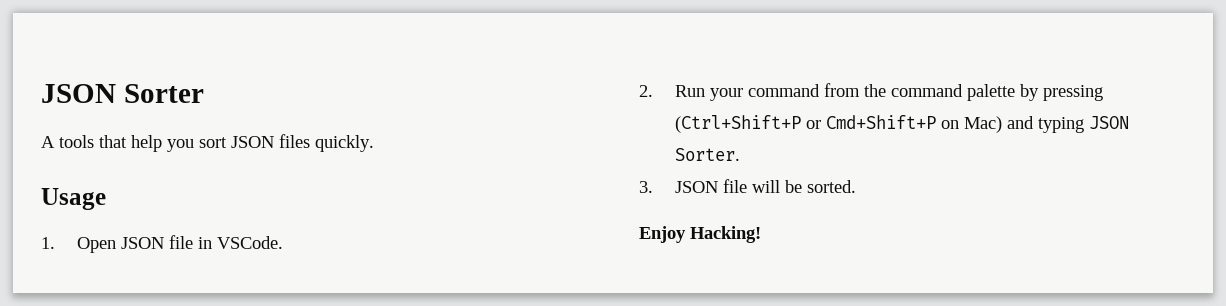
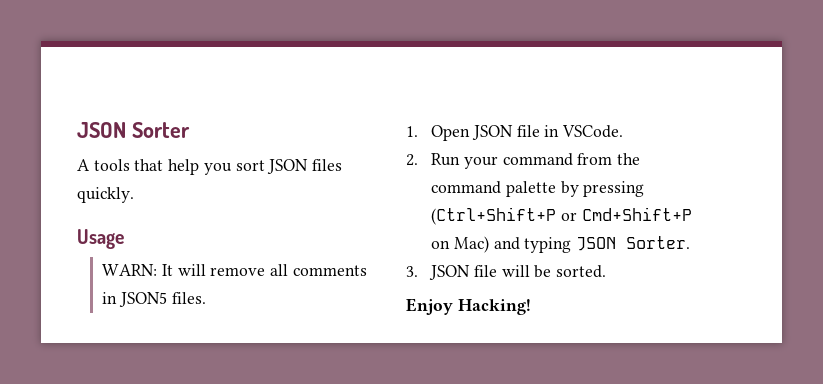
+ WARN: It will remove all comments in JSON5 files.

